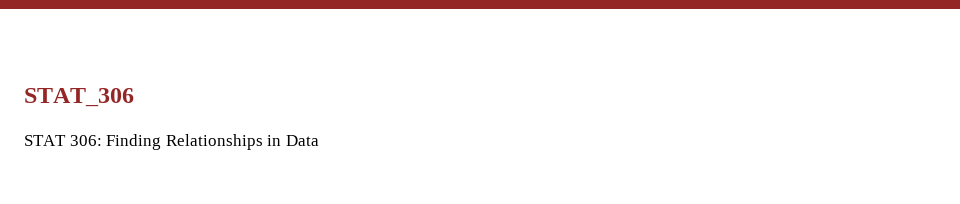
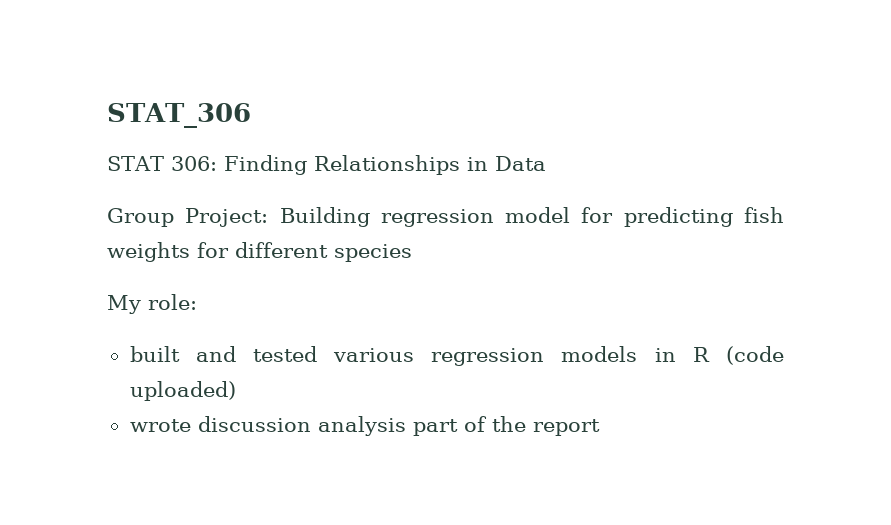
+ Group Project: Building regression model for predicting fish weights for different species
+ My role:
+ built and tested various regression models in R (code uploaded)
+ wrote discussion analysis part of the report

